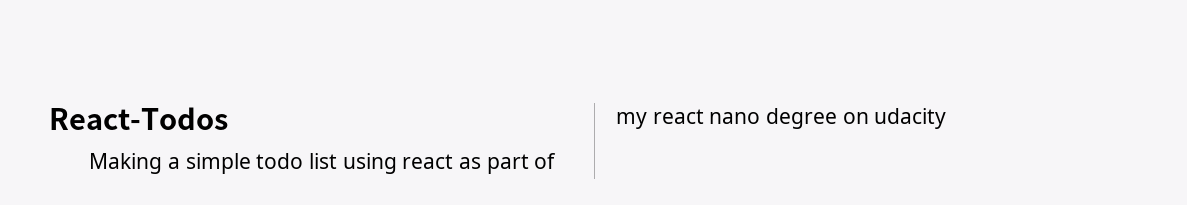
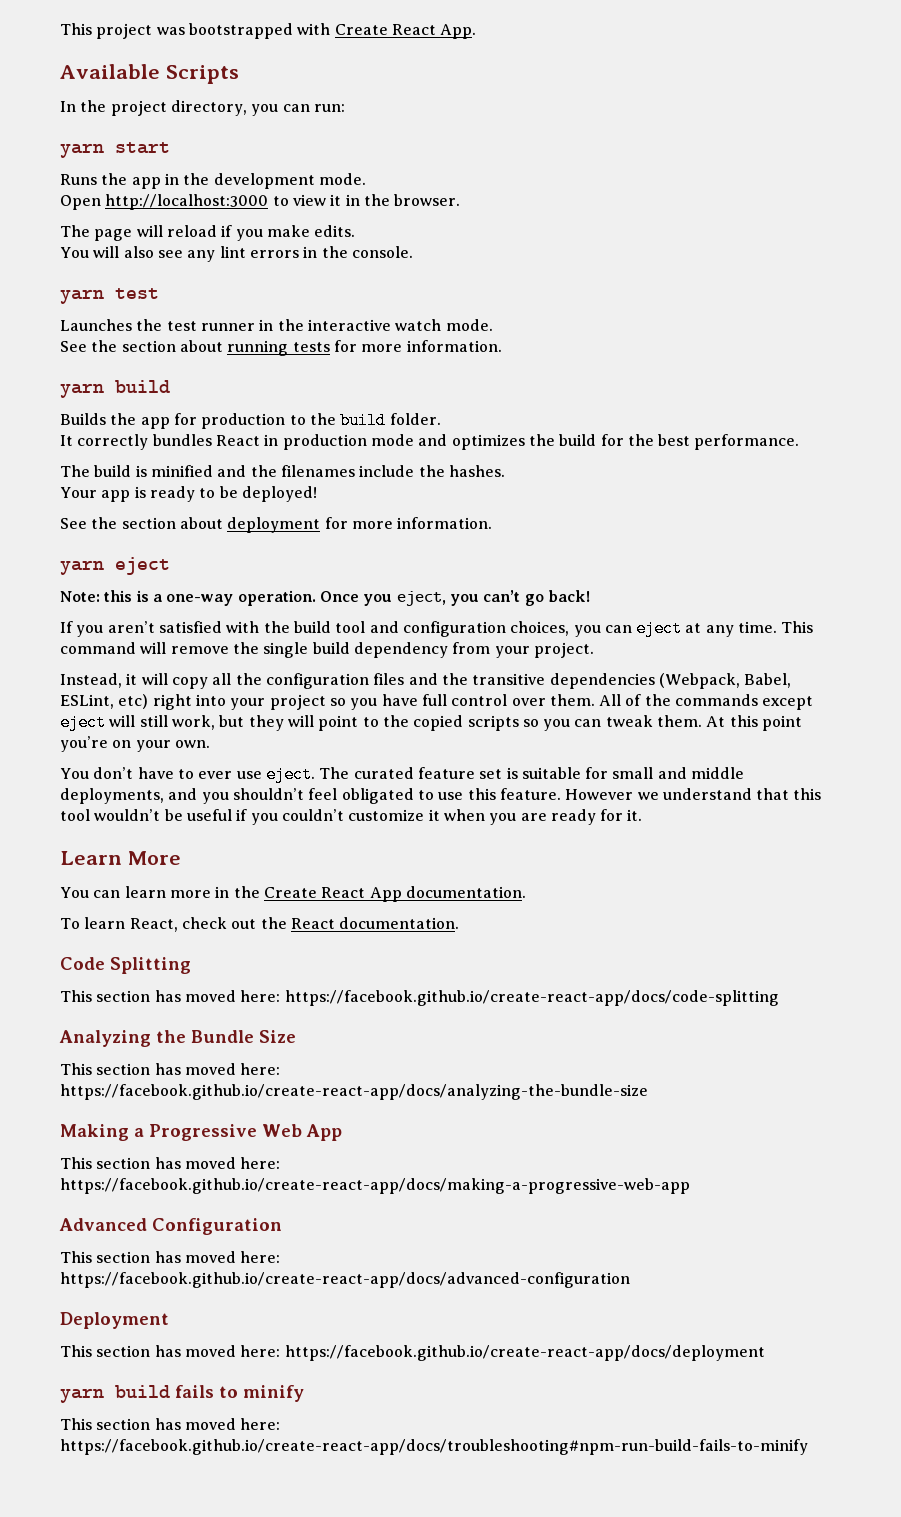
- React-Todos
- Making a simple todo list using react as part of my react nano degree on udacity
+ This project was bootstrapped with Create React App.
+ Available Scripts
+ In the project directory, you can run:
+ yarn start
+ Runs the app in the development mode.
+ Open http://localhost:3000 to view it in the browser.
+ The page will reload if you make edits.
+ You will also see any lint errors in the console.
+ yarn test
+ Launches the test runner in the interactive watch mode.
+ See the section about running tests for more information.
+ yarn build
+ Builds the app for production to the build folder.
+ It correctly bundles React in production mode and optimizes the build for the best performance.
+ The build is minified and the filenames include the hashes.
+ Your app is ready to be deployed!
+ See the section about deployment for more information.
+ yarn eject
+ Note: this is a one-way operation. Once you eject, you can’t go back!
+ If you aren’t satisfied with the build tool and configuration choices, you can eject at any time. This command will remove the single build dependency from your project.
+ Instead, it will copy all the configuration files and the transitive dependencies (Webpack, Babel, ESLint, etc) right into your project so you have full control over them. All of the commands except eject will still work, but they will point to the copied scripts so you can tweak them. At this point you’re on your own.
+ You don’t have to ever use eject. The curated feature set is suitable for small and middle deployments, and you shouldn’t feel obligated to use this feature. However we understand that this tool wouldn’t be useful if you couldn’t customize it when you are ready for it.
+ Learn More
+ You can learn more in the Create React App documentation.
+ To learn React, check out the React documentation.
+ Code Splitting
+ This section has moved here: https://facebook.github.io/create-react-app/docs/code-splitting
+ Analyzing the Bundle Size
+ This section has moved here: https://facebook.github.io/create-react-app/docs/analyzing-the-bundle-size
+ Making a Progressive Web App
+ This section has moved here: https://facebook.github.io/create-react-app/docs/making-a-progressive-web-app
+ Advanced Configuration
+ This section has moved here: https://facebook.github.io/create-react-app/docs/advanced-configuration
+ Deployment
+ This section has moved here: https://facebook.github.io/create-react-app/docs/deployment
+ yarn build fails to minify
+ This section has moved here: https://facebook.github.io/create-react-app/docs/troubleshooting#npm-run-build-fails-to-minify

